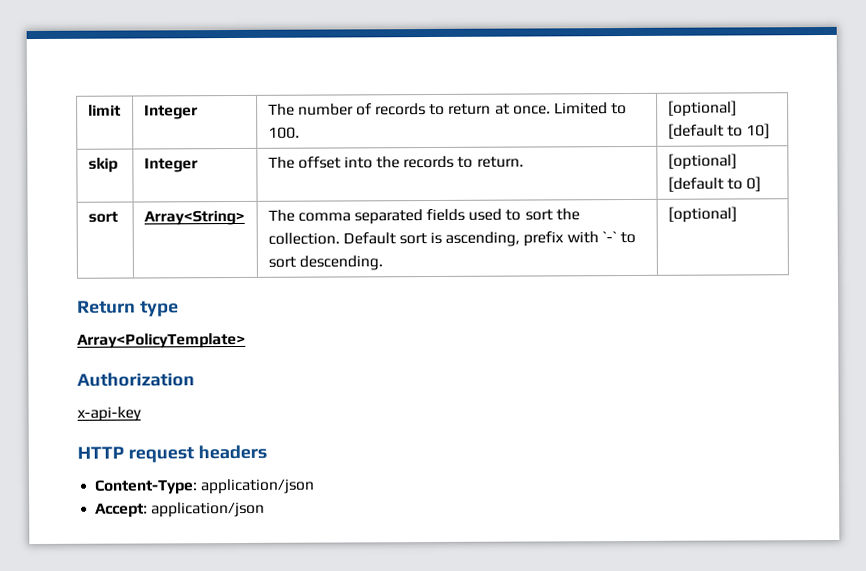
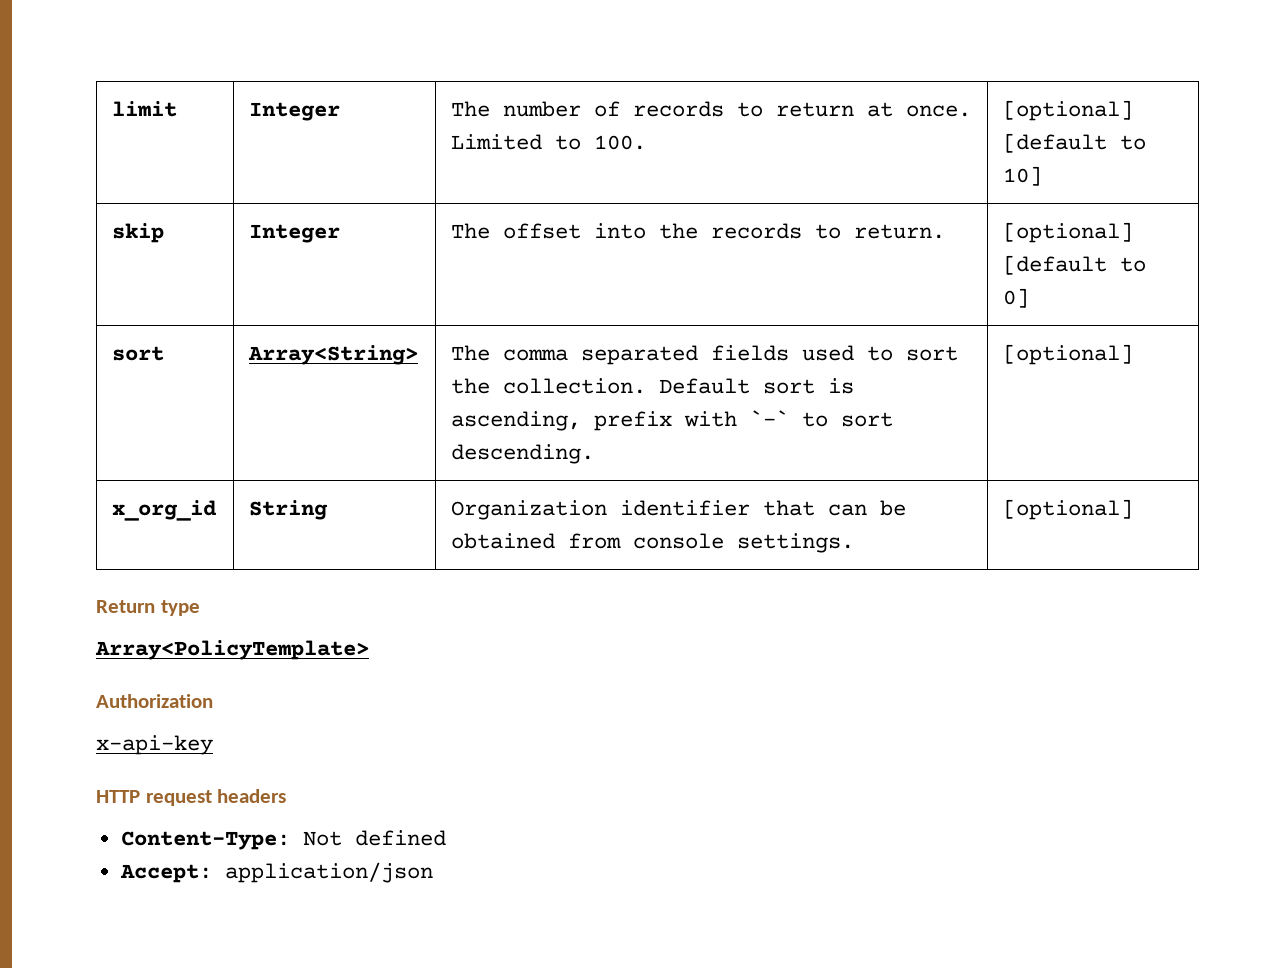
+ x_org_id | String | Organization identifier that can be obtained from console settings. | [optional]
- Content-Type: application/json
+ Content-Type: Not defined

